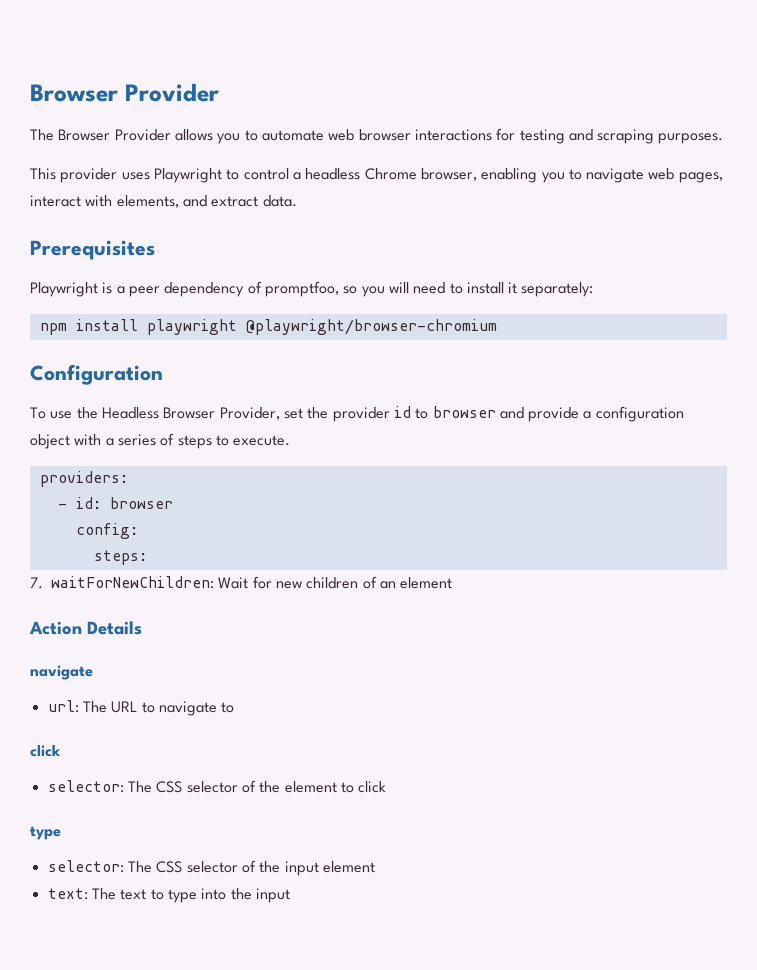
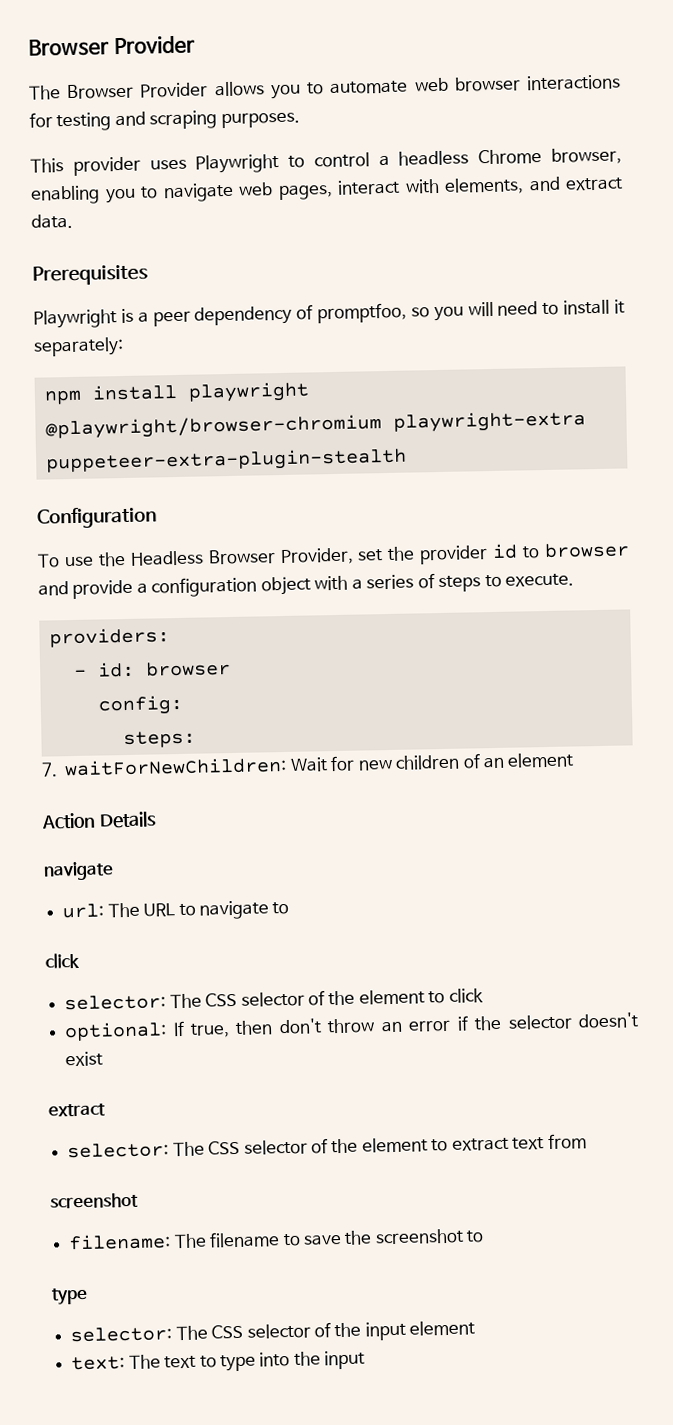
- npm install playwright @playwright/browser-chromium
+ npm install playwright @playwright/browser-chromium playwright-extra puppeteer-extra-plugin-stealth
+ optional: If true, then don't throw an error if the selector doesn't exist
+ extract
+ selector: The CSS selector of the element to extract text from
+ screenshot
+ filename: The filename to save the screenshot to

